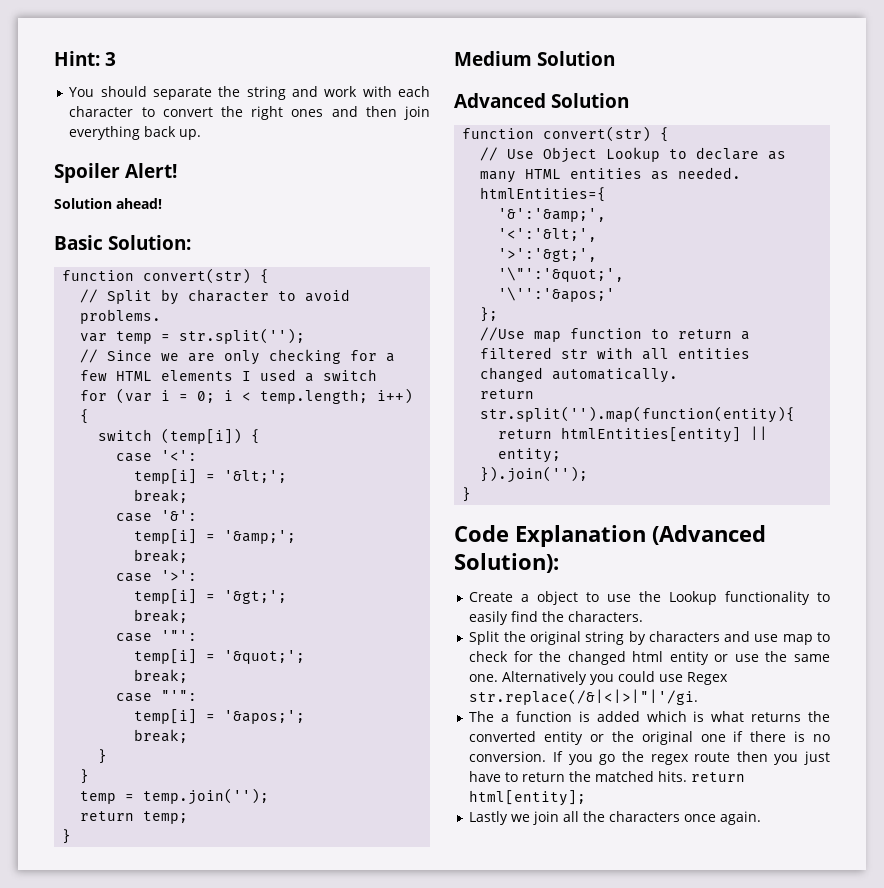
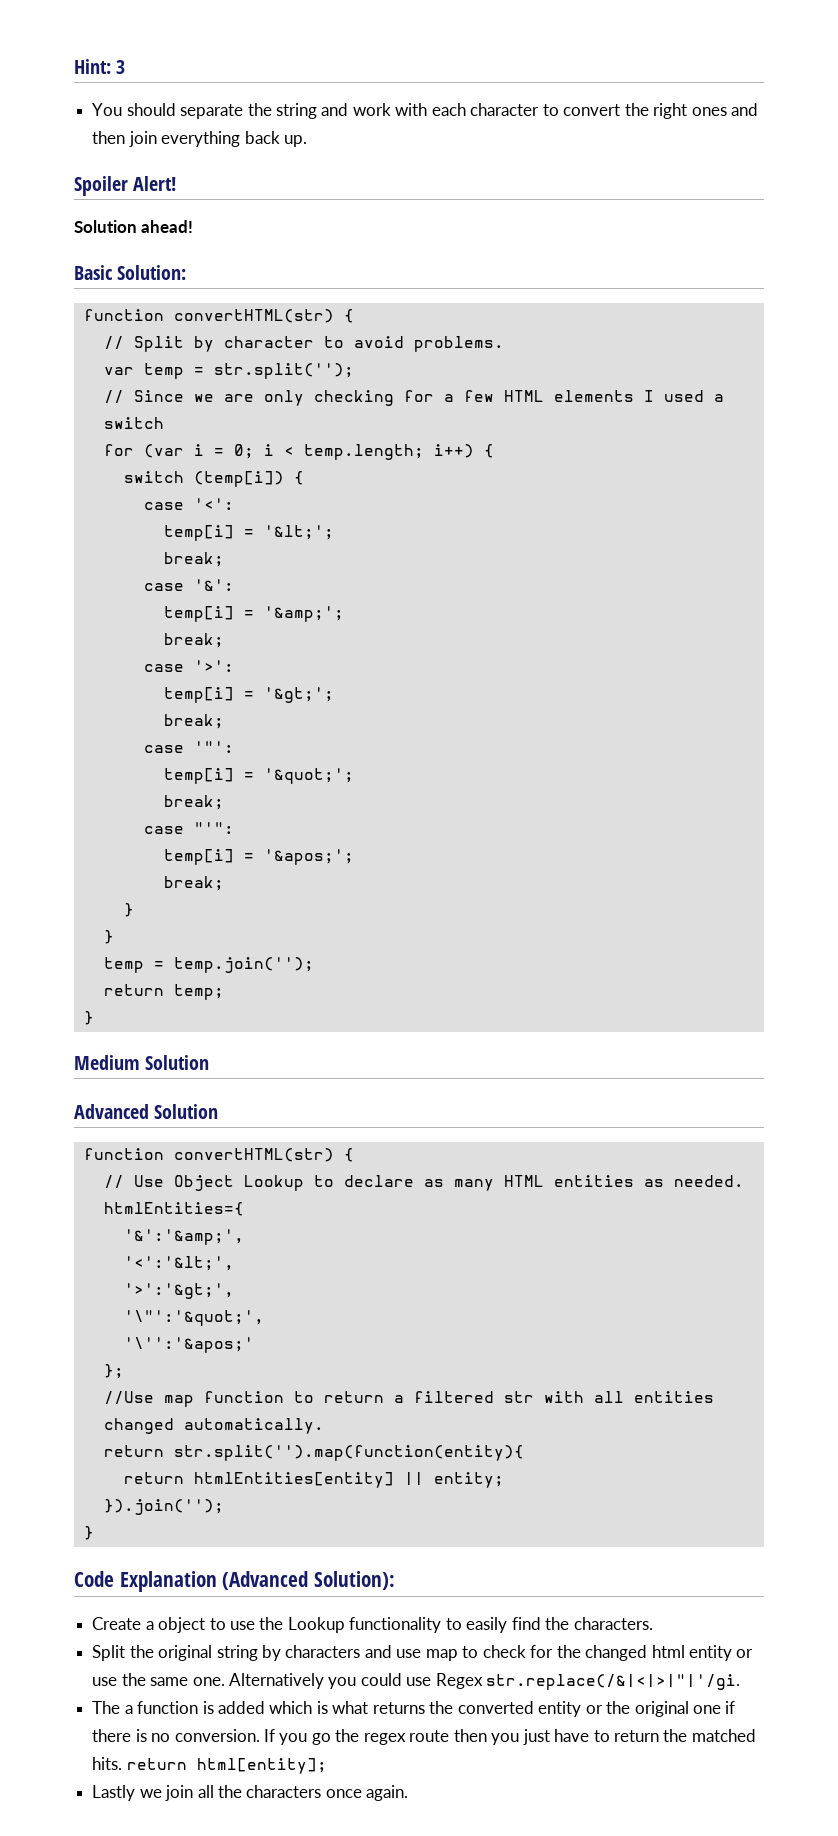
  Basic Solution:
- function convert(str) {
+ function convertHTML(str) {
  Advanced Solution
- function convert(str) {
+ function convertHTML(str) {

